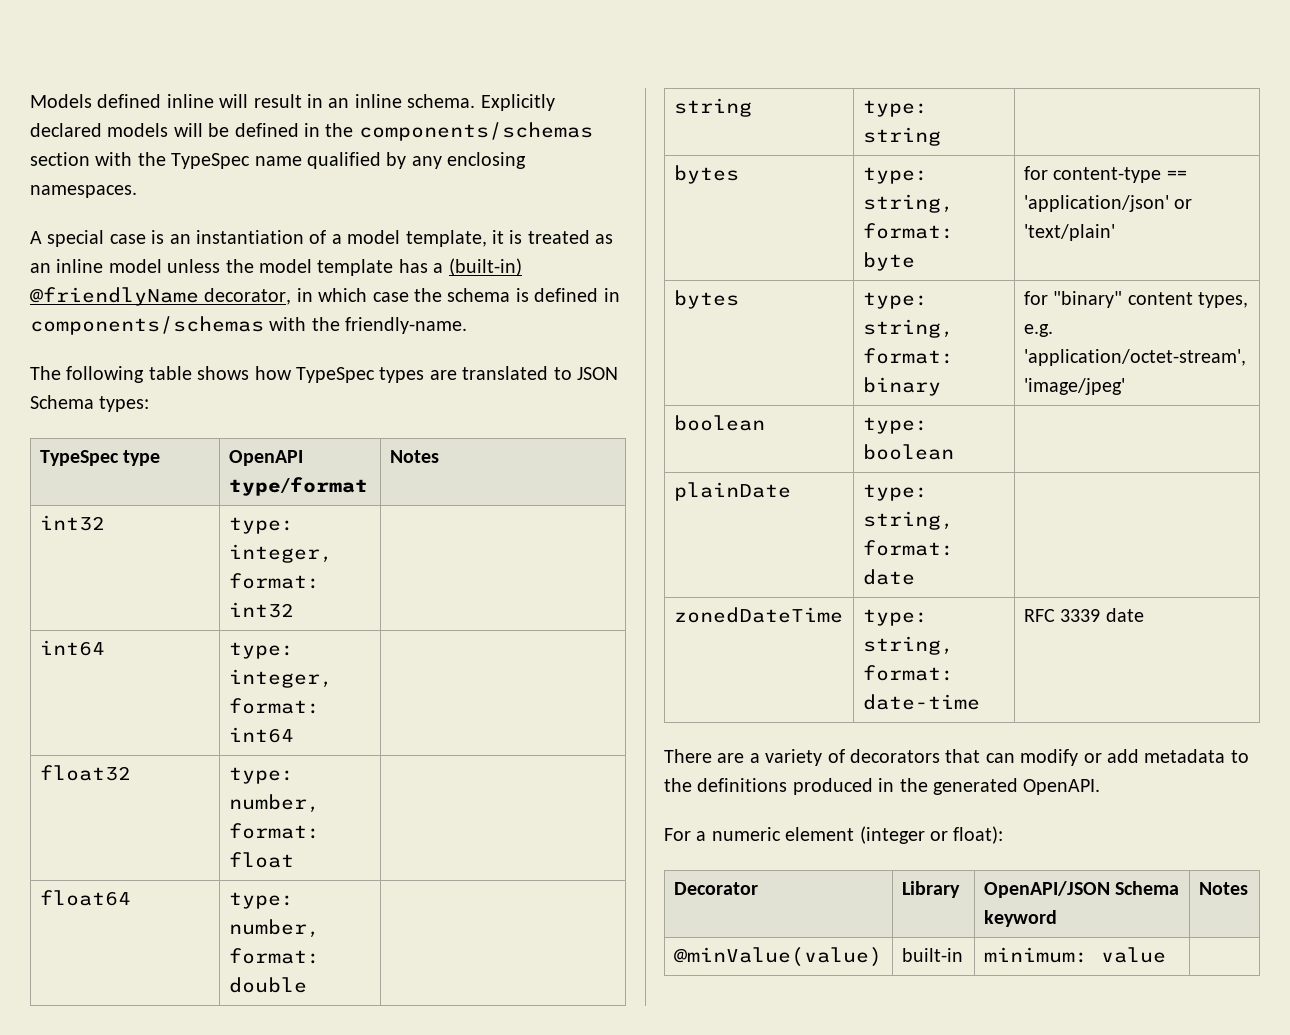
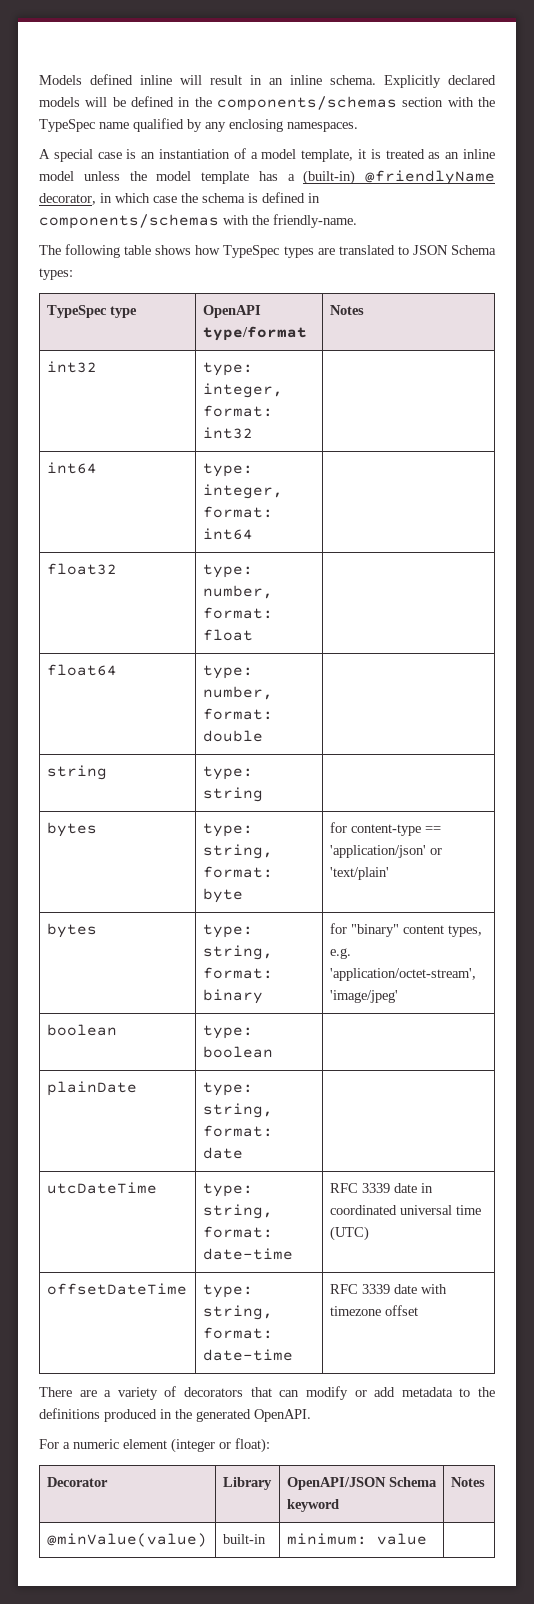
- zonedDateTime | type: string, format: date-time | RFC 3339 date
+ utcDateTime | type: string, format: date-time | RFC 3339 date in coordinated universal time (UTC)
+ offsetDateTime | type: string, format: date-time | RFC 3339 date with timezone offset

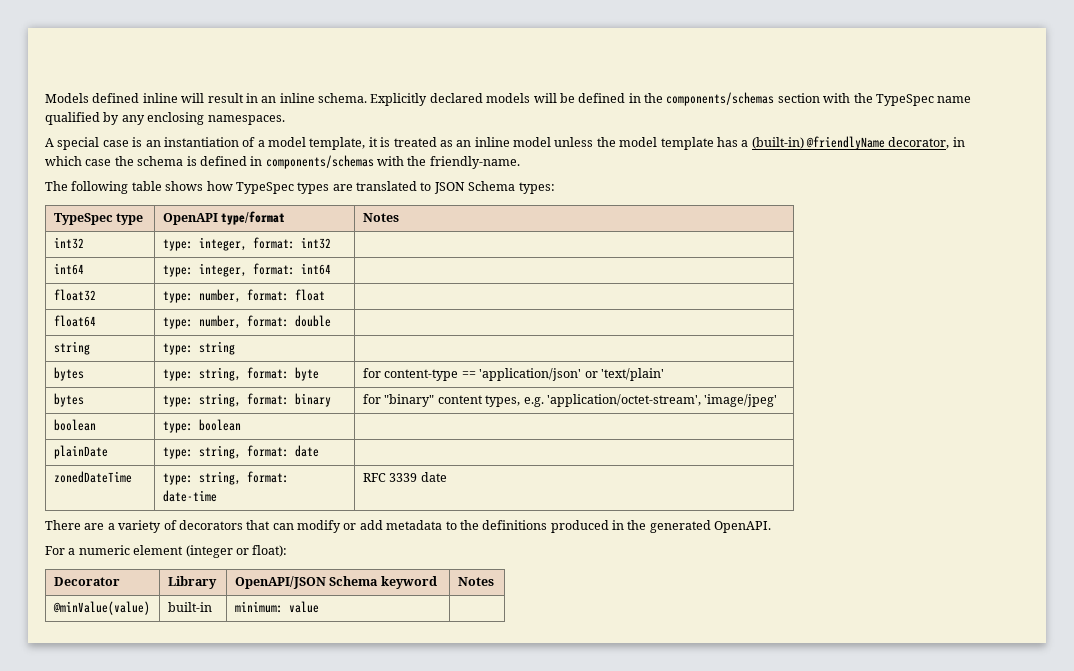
- utcDateTime | type: string, format: date-time | RFC 3339 date in coordinated universal time (UTC)
- offsetDateTime | type: string, format: date-time | RFC 3339 date with timezone offset
+ zonedDateTime | type: string, format: date-time | RFC 3339 date

